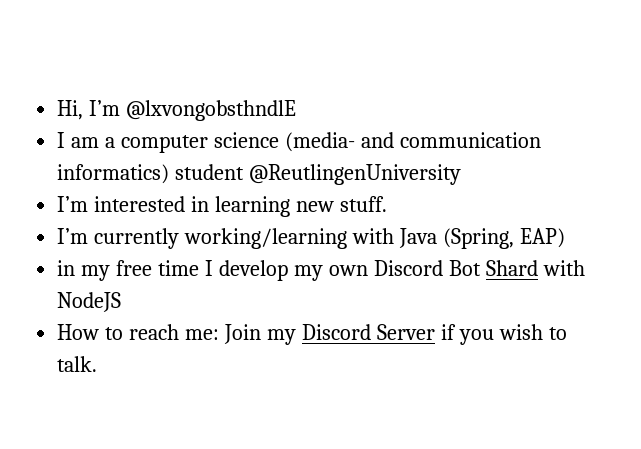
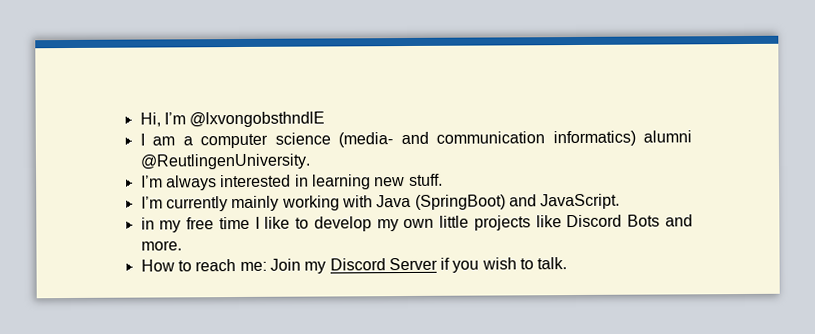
- I am a computer science (media- and communication informatics) student @ReutlingenUniversity
- I’m interested in learning new stuff.
+ I am a computer science (media- and communication informatics) alumni @ReutlingenUniversity.
+ I’m always interested in learning new stuff.
- I’m currently working/learning with Java (Spring, EAP)
+ I’m currently mainly working with Java (SpringBoot) and JavaScript.
- in my free time I develop my own Discord Bot Shard with NodeJS
+ in my free time I like to develop my own little projects like Discord Bots and more.

